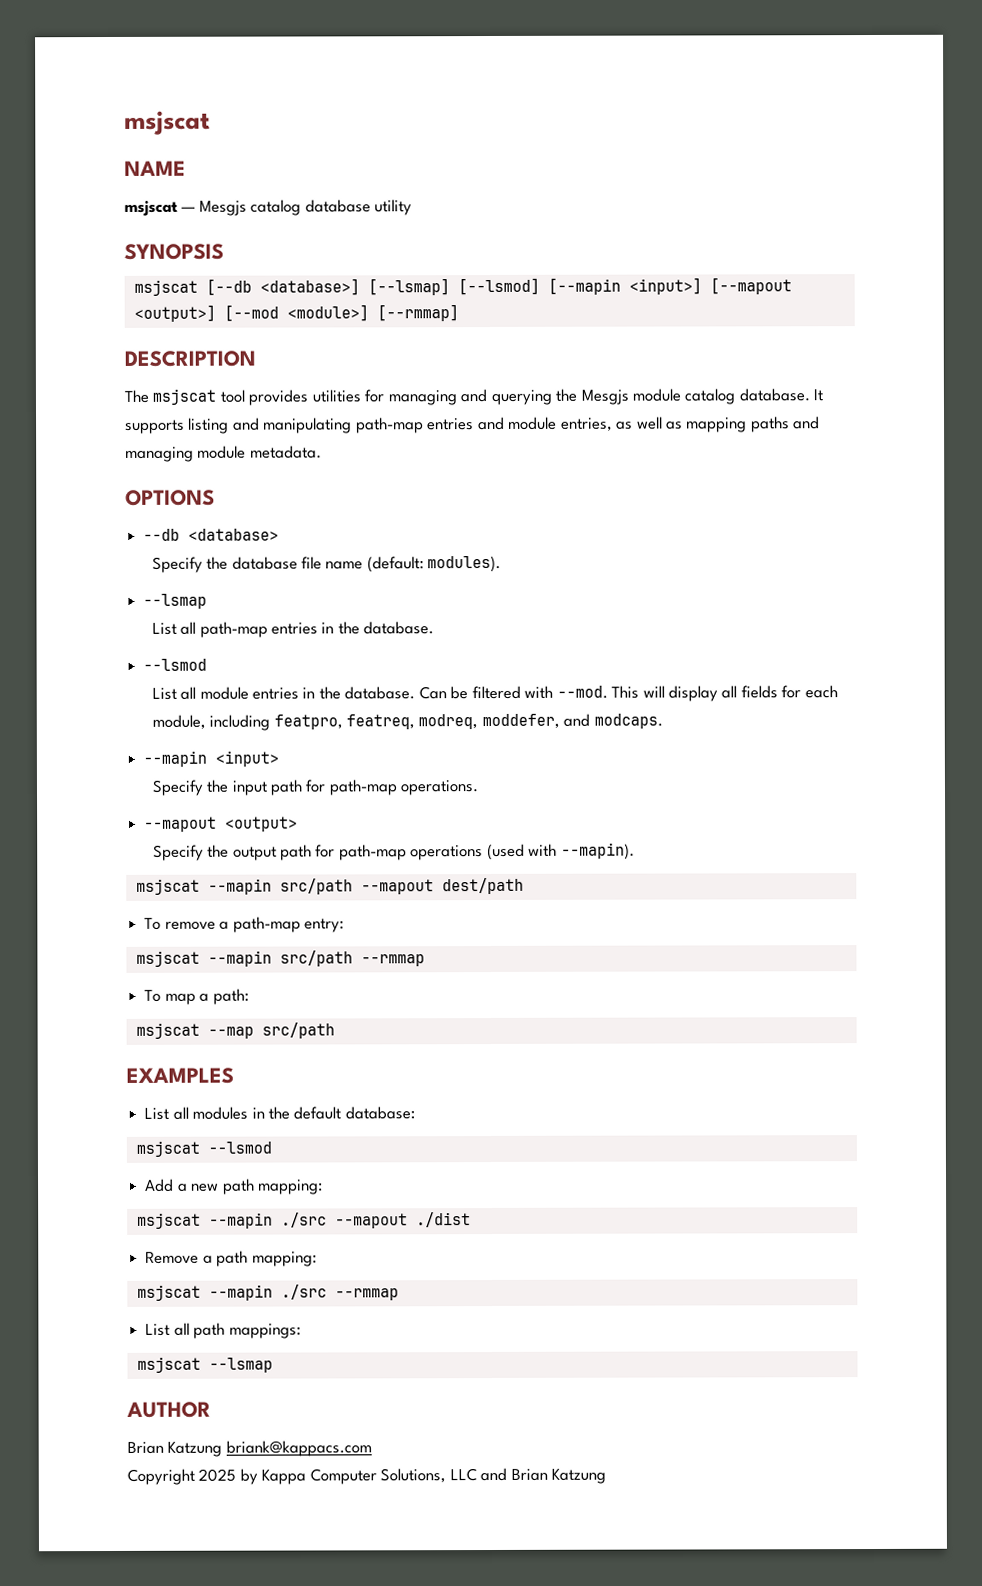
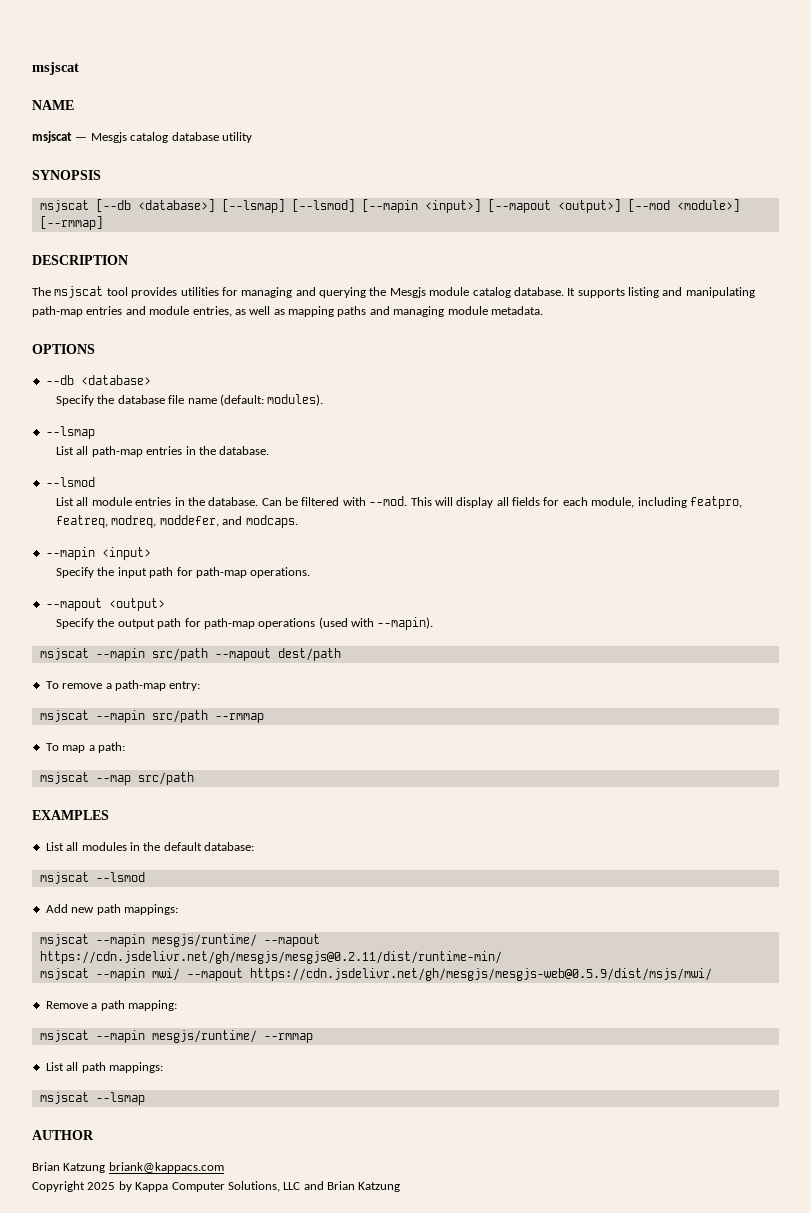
- Add a new path mapping:
- msjscat --mapin ./src --mapout ./dist
+ Add new path mappings:
+ msjscat --mapin mesgjs/runtime/ --mapout https://cdn.jsdelivr.net/gh/mesgjs/mesgjs@0.2.11/dist/runtime-min/
+ msjscat --mapin mwi/ --mapout https://cdn.jsdelivr.net/gh/mesgjs/mesgjs-web@0.5.9/dist/msjs/mwi/
- msjscat --mapin ./src --rmmap
+ msjscat --mapin mesgjs/runtime/ --rmmap

